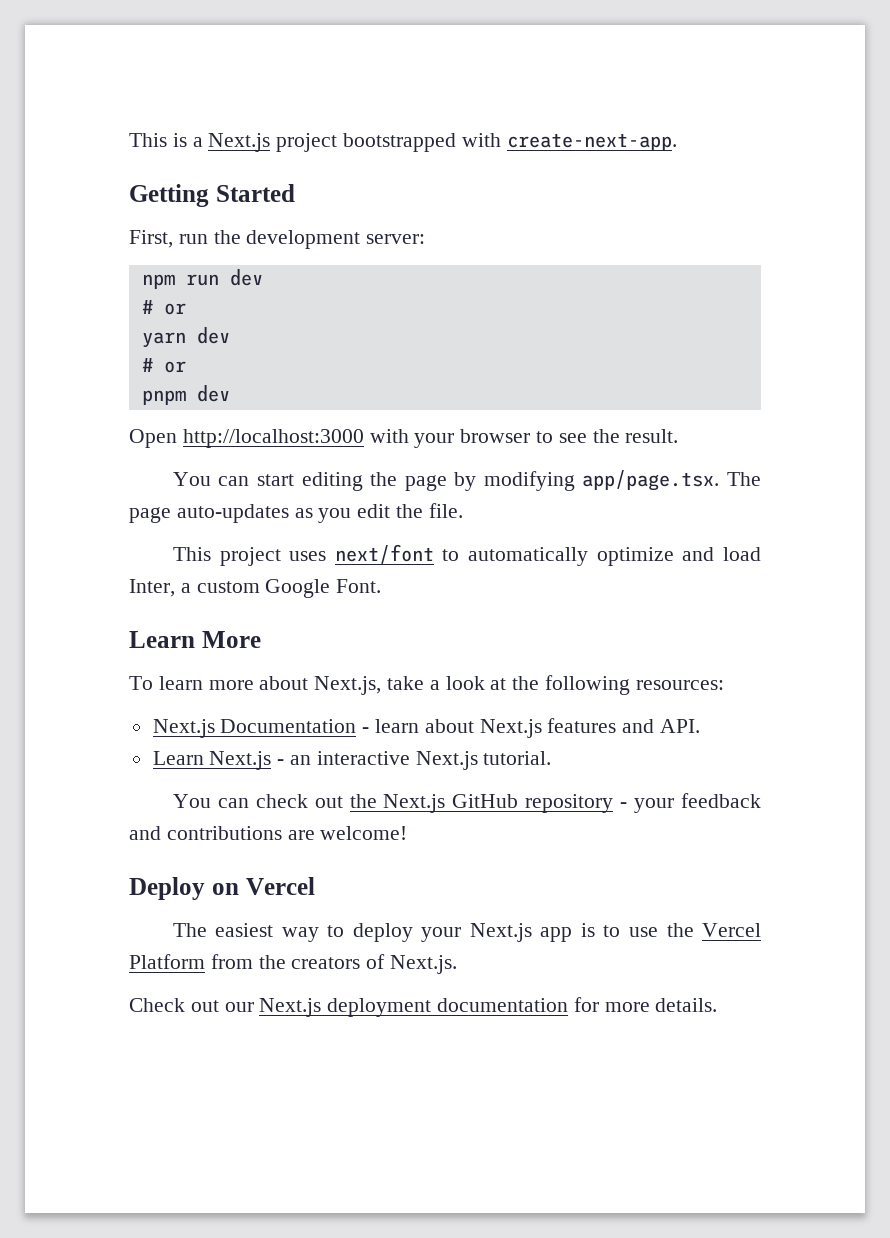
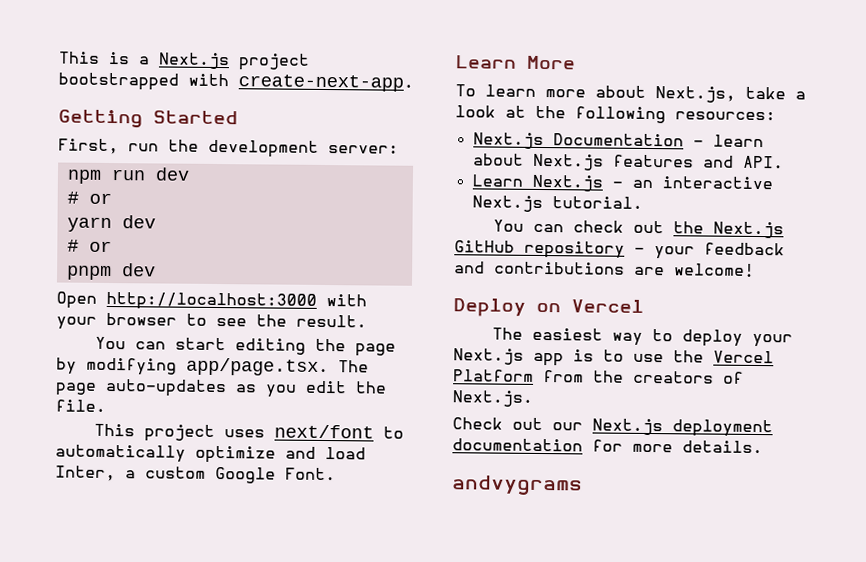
+ andvygrams

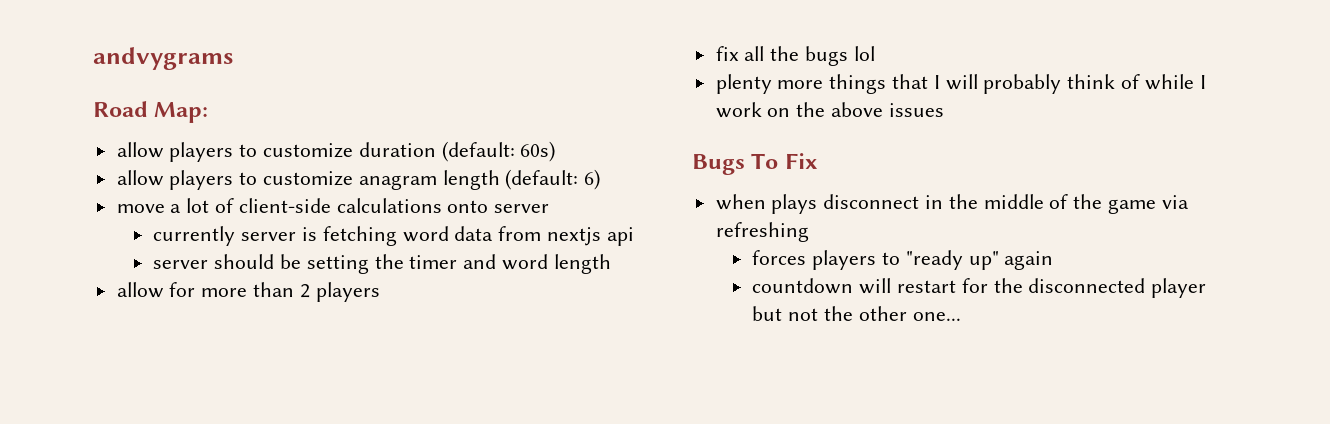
- This is a Next.js project bootstrapped with create-next-app.
- Getting Started
- First, run the development server:
- npm run dev
- # or
- yarn dev
- # or
- pnpm dev
- Open http://localhost:3000 with your browser to see the result.
- You can start editing the page by modifying app/page.tsx. The page auto-updates as you edit the file.
- This project uses next/font to automatically optimize and load Inter, a custom Google Font.
- Learn More
- To learn more about Next.js, take a look at the following resources:
- Next.js Documentation - learn about Next.js features and API.
- Learn Next.js - an interactive Next.js tutorial.
- You can check out the Next.js GitHub repository - your feedback and contributions are welcome!
- Deploy on Vercel
- The easiest way to deploy your Next.js app is to use the Vercel Platform from the creators of Next.js.
- Check out our Next.js deployment documentation for more details.
  andvygrams
+ Road Map:
+ allow players to customize duration (default: 60s)
+ allow players to customize anagram length (default: 6)
+ move a lot of client-side calculations onto server
+ currently server is fetching word data from nextjs api
+ server should be setting the timer and word length
+ allow for more than 2 players
+ fix all the bugs lol
+ plenty more things that I will probably think of while I work on the above issues
+ Bugs To Fix
+ when plays disconnect in the middle of the game via refreshing
+ forces players to "ready up" again
+ countdown will restart for the disconnected player but not the other one...

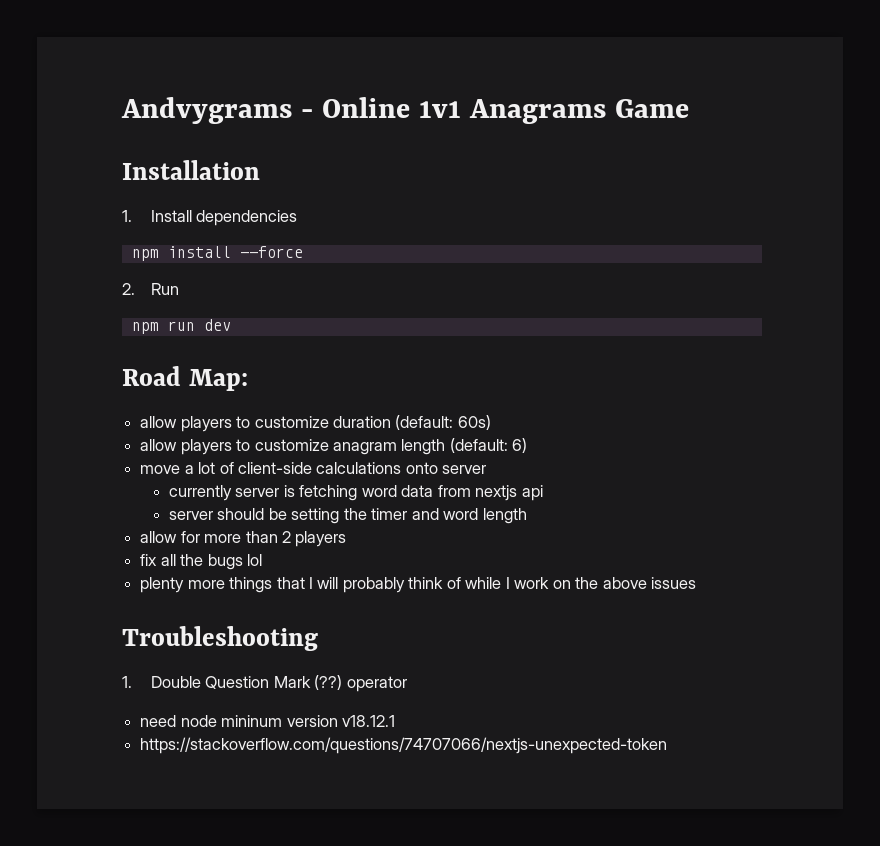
- andvygrams
+ Andvygrams - Online 1v1 Anagrams Game
+ Installation
+ 1. Install dependencies
+ npm install --force
+ 2. Run
+ npm run dev
- Bugs To Fix
- when plays disconnect in the middle of the game via refreshing
- forces players to "ready up" again
- countdown will restart for the disconnected player but not the other one...
+ Troubleshooting
+ 1. Double Question Mark (??) operator
+ need node mininum version v18.12.1
+ https://stackoverflow.com/questions/74707066/nextjs-unexpected-token

